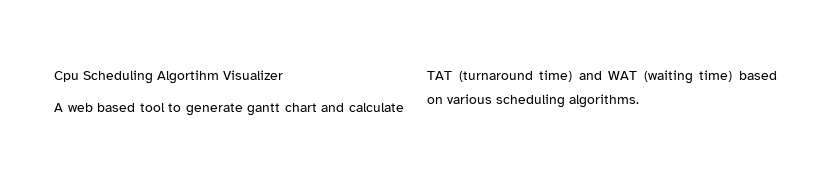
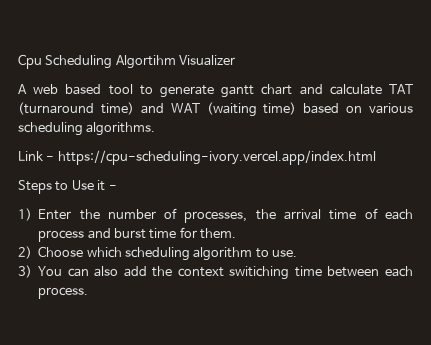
+ Link - https://cpu-scheduling-ivory.vercel.app/index.html
+ Steps to Use it -
+ 1) Enter the number of processes, the arrival time of each process and burst time for them.
+ 2) Choose which scheduling algorithm to use.
+ 3) You can also add the context switiching time between each process.

